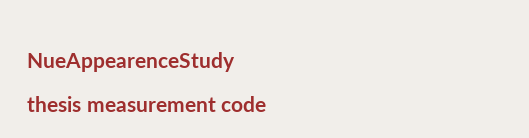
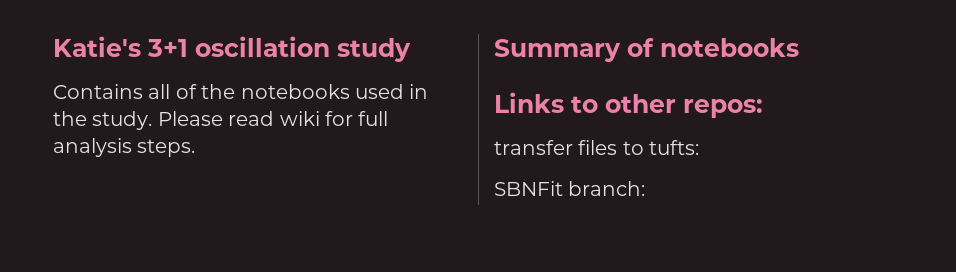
- NueAppearenceStudy
- thesis measurement code
+ Katie's 3+1 oscillation study
+ Contains all of the notebooks used in the study. Please read wiki for full analysis steps.
+ Summary of notebooks
+ Links to other repos:
+ transfer files to tufts:
+ SBNFit branch:

